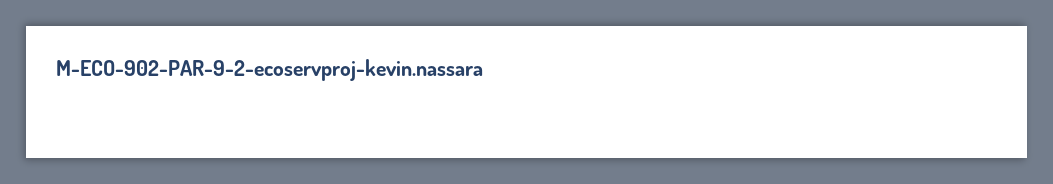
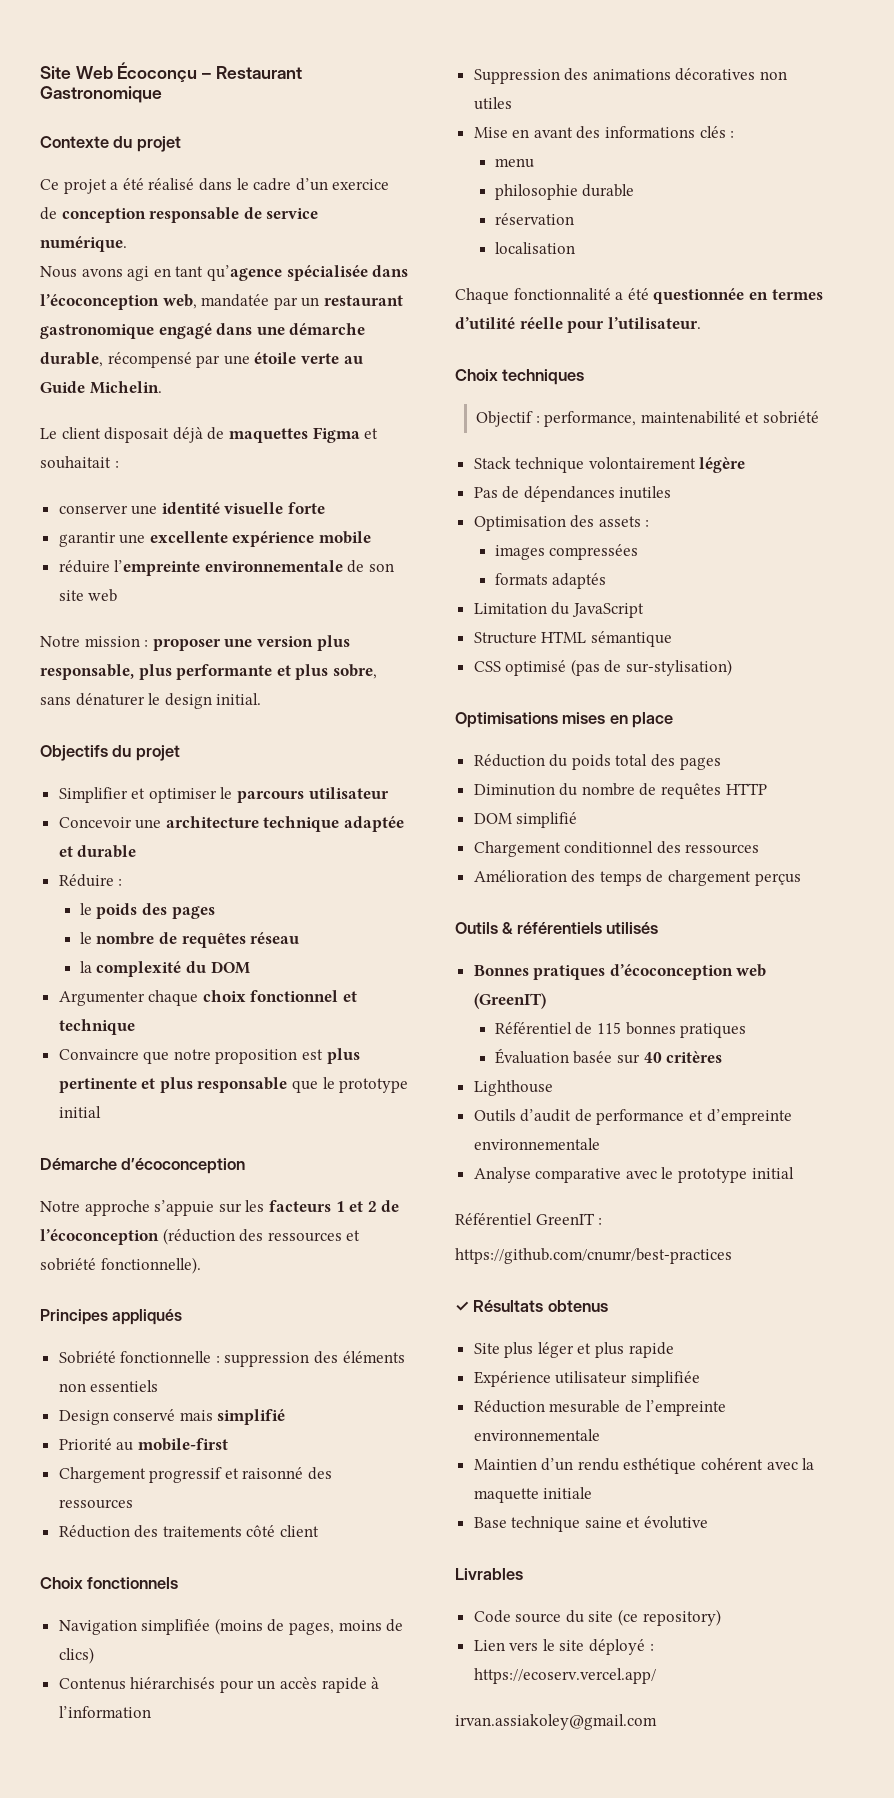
- M-ECO-902-PAR-9-2-ecoservproj-kevin.nassara
+ Site Web Écoconçu – Restaurant Gastronomique
+ Contexte du projet
+ Ce projet a été réalisé dans le cadre d’un exercice de conception responsable de service numérique.
+ Nous avons agi en tant qu’agence spécialisée dans l’écoconception web, mandatée par un restaurant gastronomique engagé dans une démarche durable, récompensé par une étoile verte au Guide Michelin.
+ Le client disposait déjà de maquettes Figma et souhaitait :
+ conserver une identité visuelle forte
+ garantir une excellente expérience mobile
+ réduire l’empreinte environnementale de son site web
+ Notre mission : proposer une version plus responsable, plus performante et plus sobre, sans dénaturer le design initial.
+ Objectifs du projet
+ Simplifier et optimiser le parcours utilisateur
+ Concevoir une architecture technique adaptée et durable
+ Réduire :
+ le poids des pages
+ le nombre de requêtes réseau
+ la complexité du DOM
+ Argumenter chaque choix fonctionnel et technique
+ Convaincre que notre proposition est plus pertinente et plus responsable que le prototype initial
+ Démarche d’écoconception
+ Notre approche s’appuie sur les facteurs 1 et 2 de l’écoconception (réduction des ressources et sobriété fonctionnelle).
+ Principes appliqués
+ Sobriété fonctionnelle : suppression des éléments non essentiels
+ Design conservé mais simplifié
+ Priorité au mobile-first
+ Chargement progressif et raisonné des ressources
+ Réduction des traitements côté client
+ Choix fonctionnels
+ Navigation simplifiée (moins de pages, moins de clics)
+ Contenus hiérarchisés pour un accès rapide à l’information
+ Suppression des animations décoratives non utiles
+ Mise en avant des informations clés :
+ menu
+ philosophie durable
+ réservation
+ localisation
+ Chaque fonctionnalité a été questionnée en termes d’utilité réelle pour l’utilisateur.
+ Choix techniques
+ Objectif : performance, maintenabilité et sobriété
+ Stack technique volontairement légère
+ Pas de dépendances inutiles
+ Optimisation des assets :
+ images compressées
+ formats adaptés
+ Limitation du JavaScript
+ Structure HTML sémantique
+ CSS optimisé (pas de sur-stylisation)
+ Optimisations mises en place
+ Réduction du poids total des pages
+ Diminution du nombre de requêtes HTTP
+ DOM simplifié
+ Chargement conditionnel des ressources
+ Amélioration des temps de chargement perçus
+ Outils & référentiels utilisés
+ Bonnes pratiques d’écoconception web (GreenIT)
+ Référentiel de 115 bonnes pratiques
+ Évaluation basée sur 40 critères
+ Lighthouse
+ Outils d’audit de performance et d’empreinte environnementale
+ Analyse comparative avec le prototype initial
+ Référentiel GreenIT :
+ https://github.com/cnumr/best-practices
+ ✓ Résultats obtenus
+ Site plus léger et plus rapide
+ Expérience utilisateur simplifiée
+ Réduction mesurable de l’empreinte environnementale
+ Maintien d’un rendu esthétique cohérent avec la maquette initiale
+ Base technique saine et évolutive
+ Livrables
+ Code source du site (ce repository)
+ Lien vers le site déployé : https://ecoserv.vercel.app/
+ irvan.assiakoley@gmail.com

